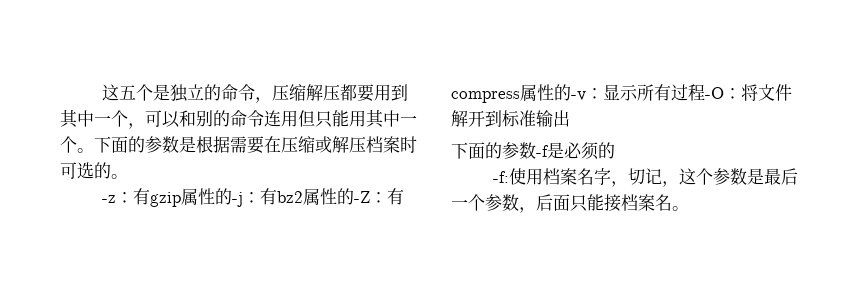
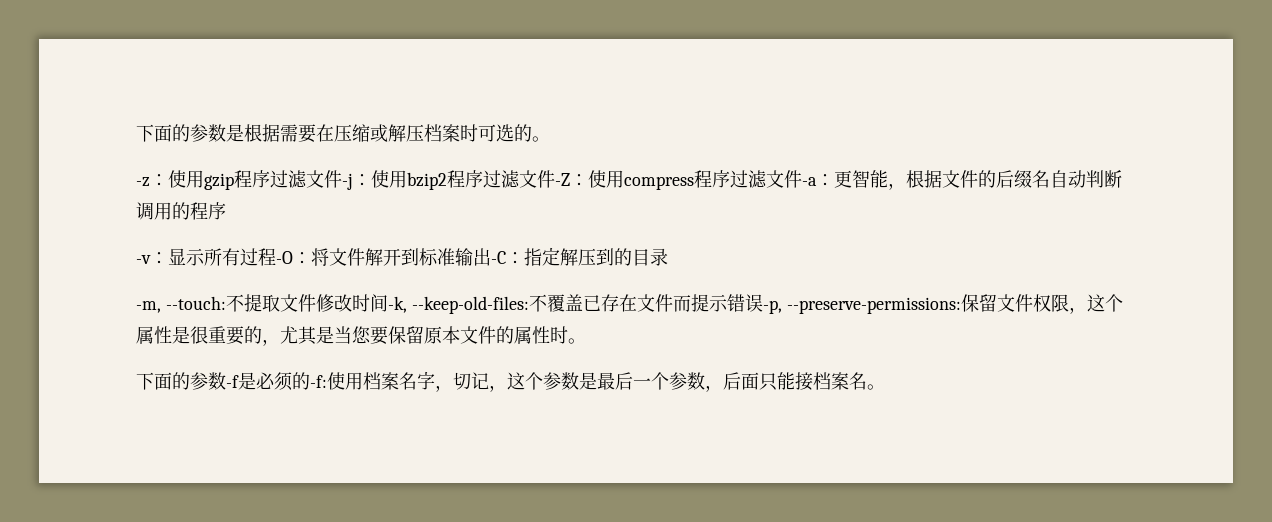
- 这五个是独立的命令，压缩解压都要用到其中一个，可以和别的命令连用但只能用其中一个。
- -z：有gzip属性的-j：有bz2属性的-Z：有compress属性的-v：显示所有过程-O：将文件解开到标准输出
+ -z：使用gzip程序过滤文件-j：使用bzip2程序过滤文件-Z：使用compress程序过滤文件-a：更智能，根据文件的后缀名自动判断调用的程序
+ -v：显示所有过程-O：将文件解开到标准输出-C：指定解压到的目录
+ -m, --touch:不提取文件修改时间-k, --keep-old-files:不覆盖已存在文件而提示错误-p, --preserve-permissions:保留文件权限，这个属性是很重要的，尤其是当您要保留原本文件的属性时。
- 下面的参数-f是必须的
- -f:使用档案名字，切记，这个参数是最后一个参数，后面只能接档案名。
+ 下面的参数-f是必须的-f:使用档案名字，切记，这个参数是最后一个参数，后面只能接档案名。

